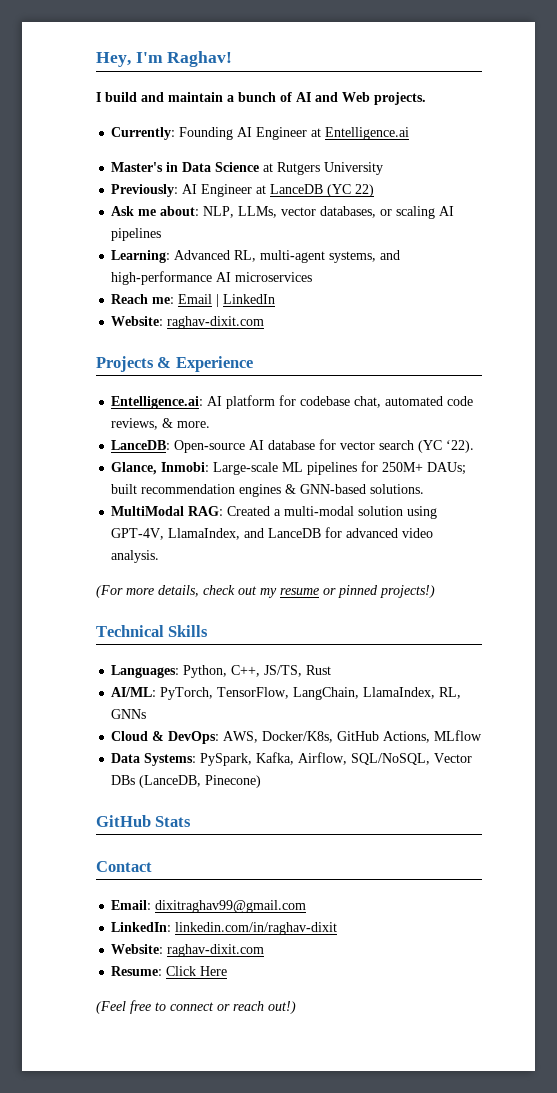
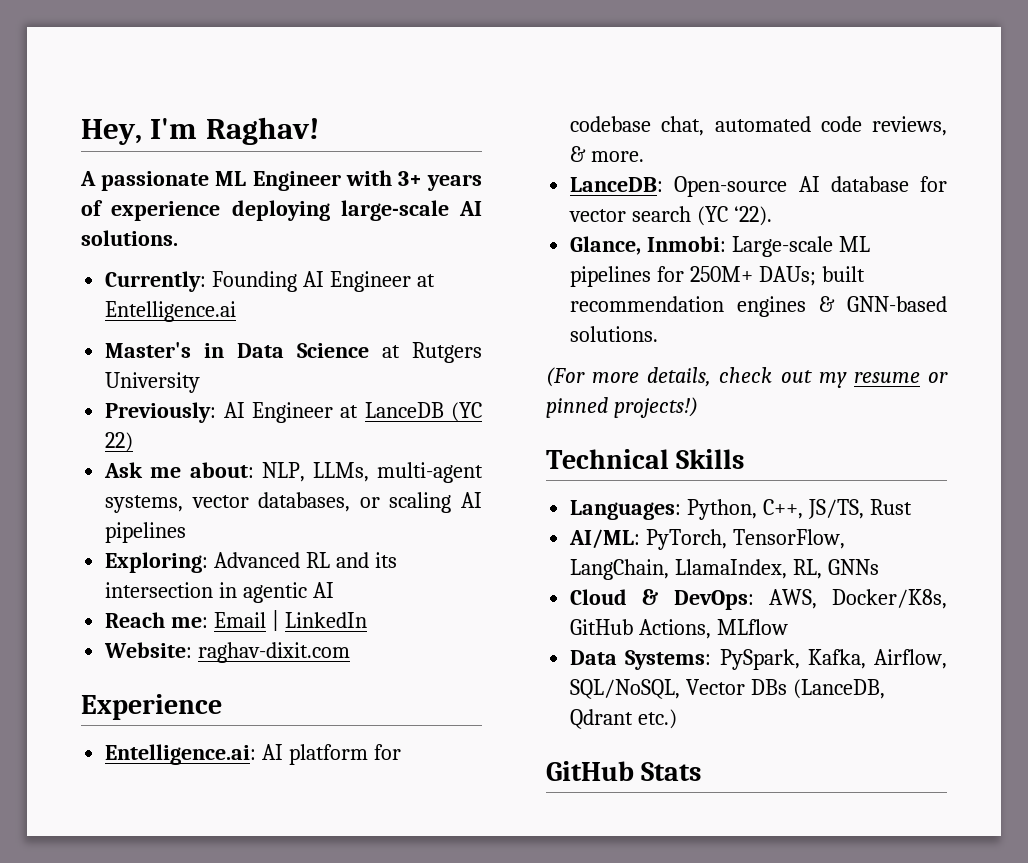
- I build and maintain a bunch of AI and Web projects.
+ A passionate ML Engineer with 3+ years of experience deploying large-scale AI solutions.
- Ask me about: NLP, LLMs, vector databases, or scaling AI pipelines
+ Ask me about: NLP, LLMs, multi-agent systems, vector databases, or scaling AI pipelines
- Learning: Advanced RL, multi-agent systems, and high-performance AI microservices
+ Exploring: Advanced RL and its intersection in agentic AI
- Projects & Experience
+ Experience
- MultiModal RAG: Created a multi-modal solution using GPT-4V, LlamaIndex, and LanceDB for advanced video analysis.
- Data Systems: PySpark, Kafka, Airflow, SQL/NoSQL, Vector DBs (LanceDB, Pinecone)
+ Data Systems: PySpark, Kafka, Airflow, SQL/NoSQL, Vector DBs (LanceDB, Qdrant etc.)
- Contact
- Email: dixitraghav99@gmail.com
- LinkedIn: linkedin.com/in/raghav-dixit
- Website: raghav-dixit.com
- Resume: Click Here
- (Feel free to connect or reach out!)

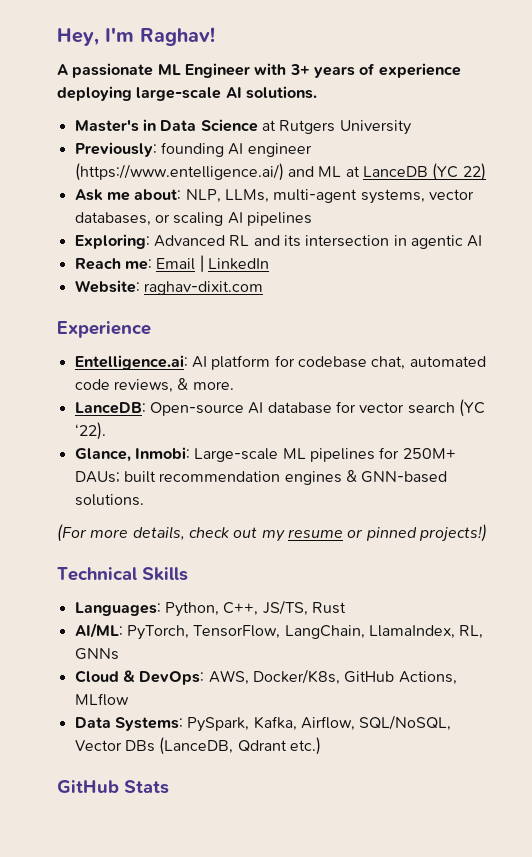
- Currently: Founding AI Engineer at Entelligence.ai
- Previously: AI Engineer at LanceDB (YC 22)
+ Previously: founding AI engineer (https://www.entelligence.ai/) and ML at LanceDB (YC 22)

